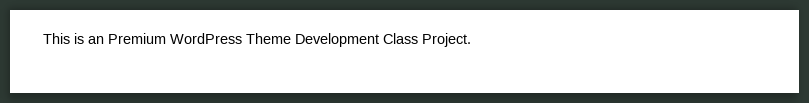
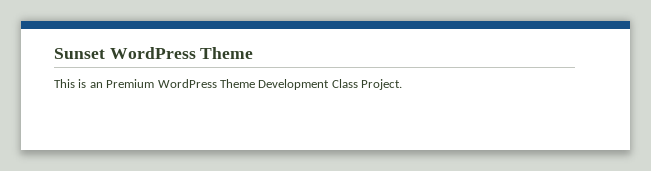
+ Sunset WordPress Theme

